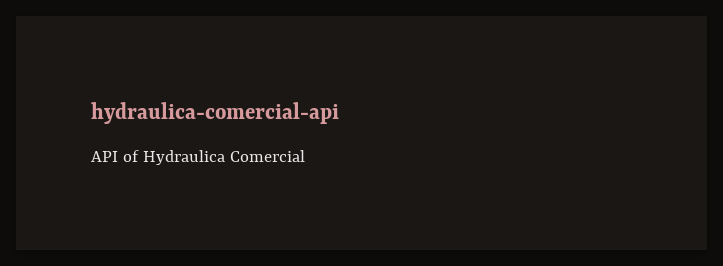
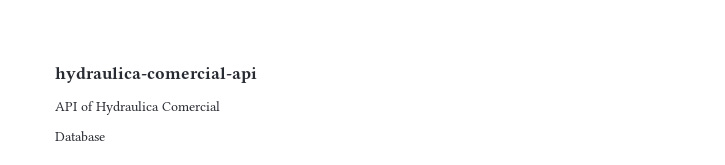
+ Database

